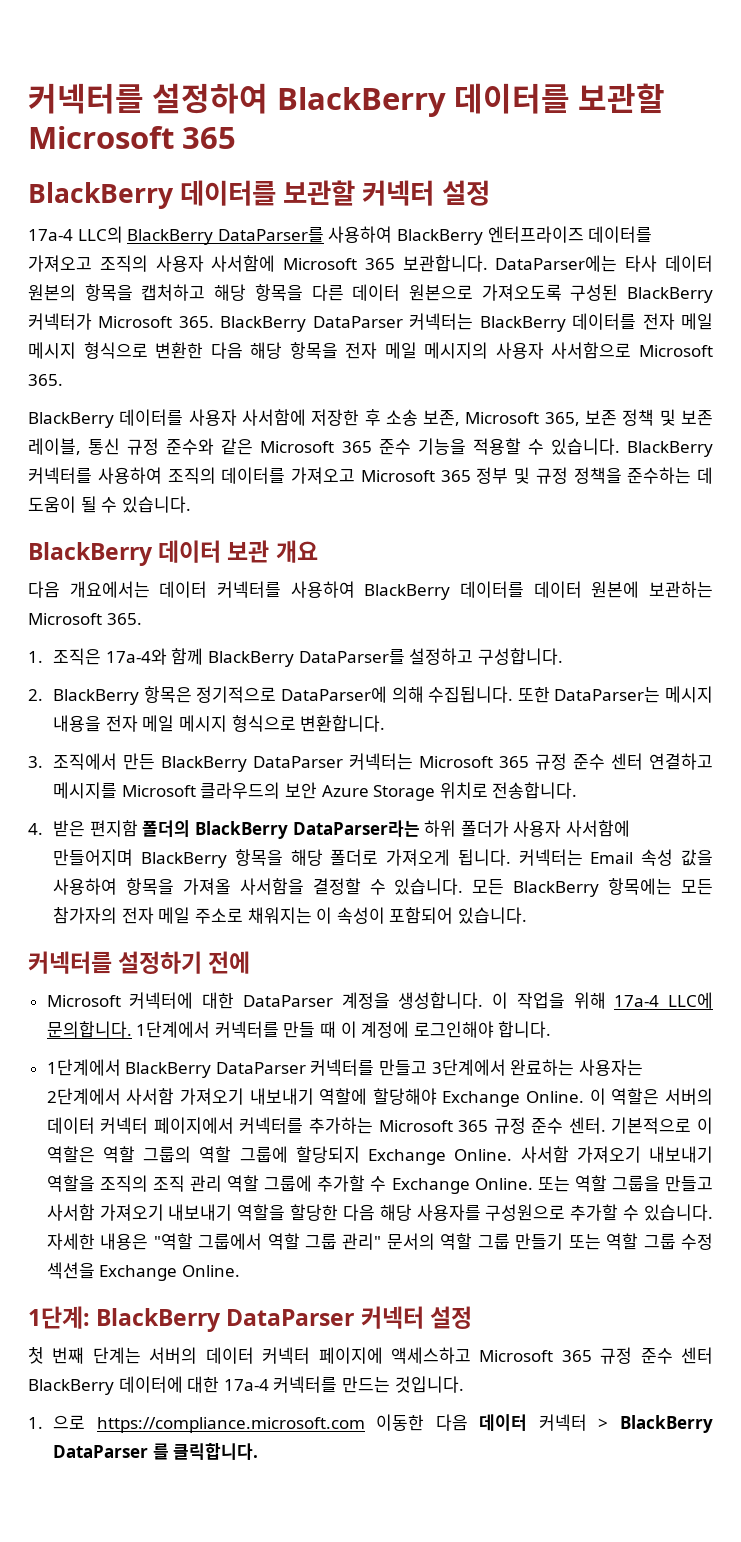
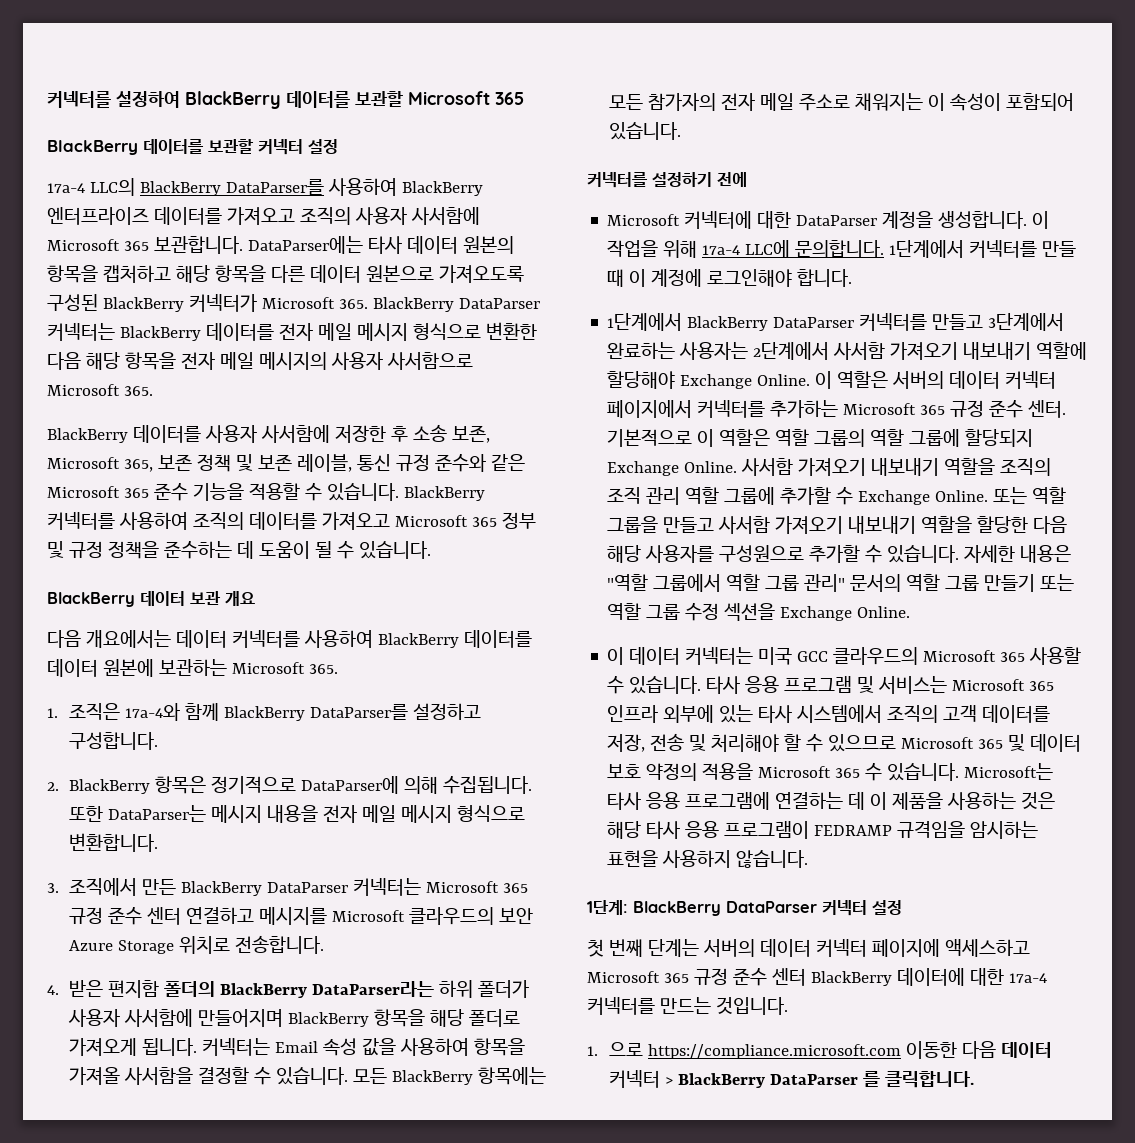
+ 이 데이터 커넥터는 미국 GCC 클라우드의 Microsoft 365 사용할 수 있습니다. 타사 응용 프로그램 및 서비스는 Microsoft 365 인프라 외부에 있는 타사 시스템에서 조직의 고객 데이터를 저장, 전송 및 처리해야 할 수 있으므로 Microsoft 365 및 데이터 보호 약정의 적용을 Microsoft 365 수 있습니다. Microsoft는 타사 응용 프로그램에 연결하는 데 이 제품을 사용하는 것은 해당 타사 응용 프로그램이 FEDRAMP 규격임을 암시하는 표현을 사용하지 않습니다.

